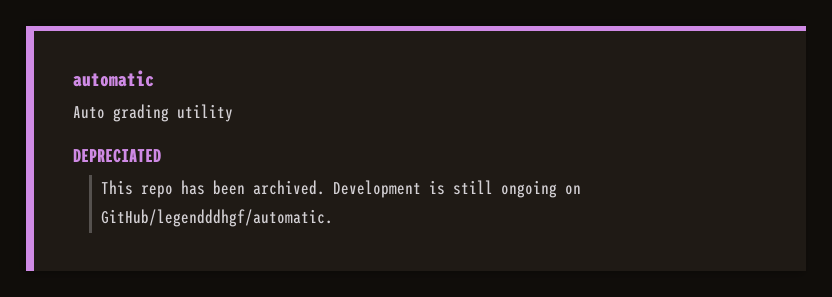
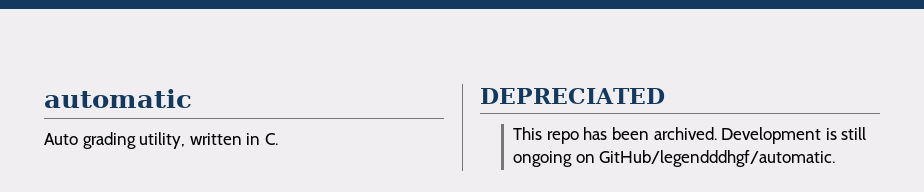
- Auto grading utility
+ Auto grading utility, written in C.

